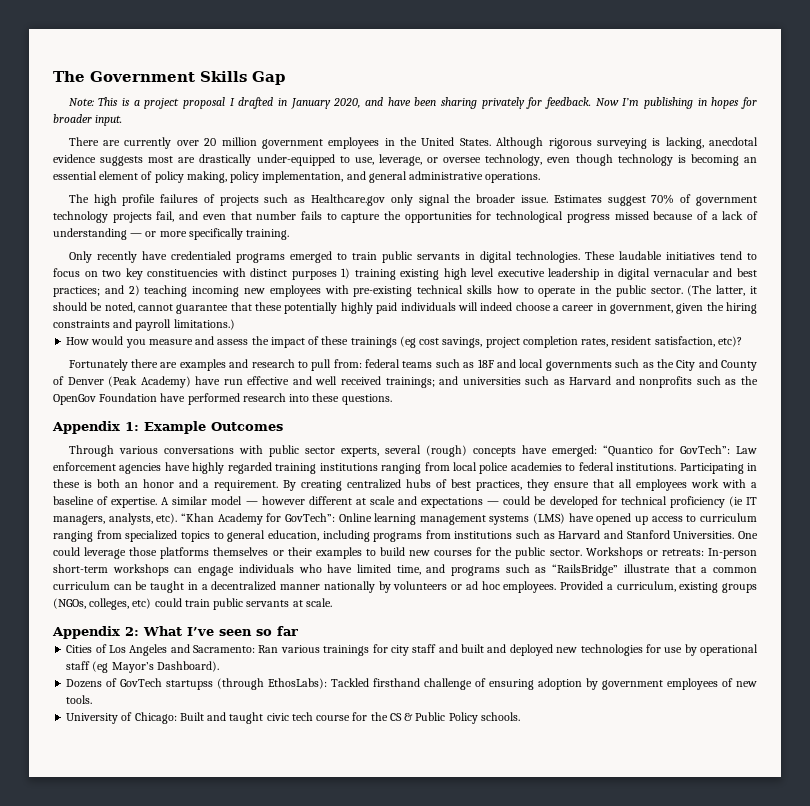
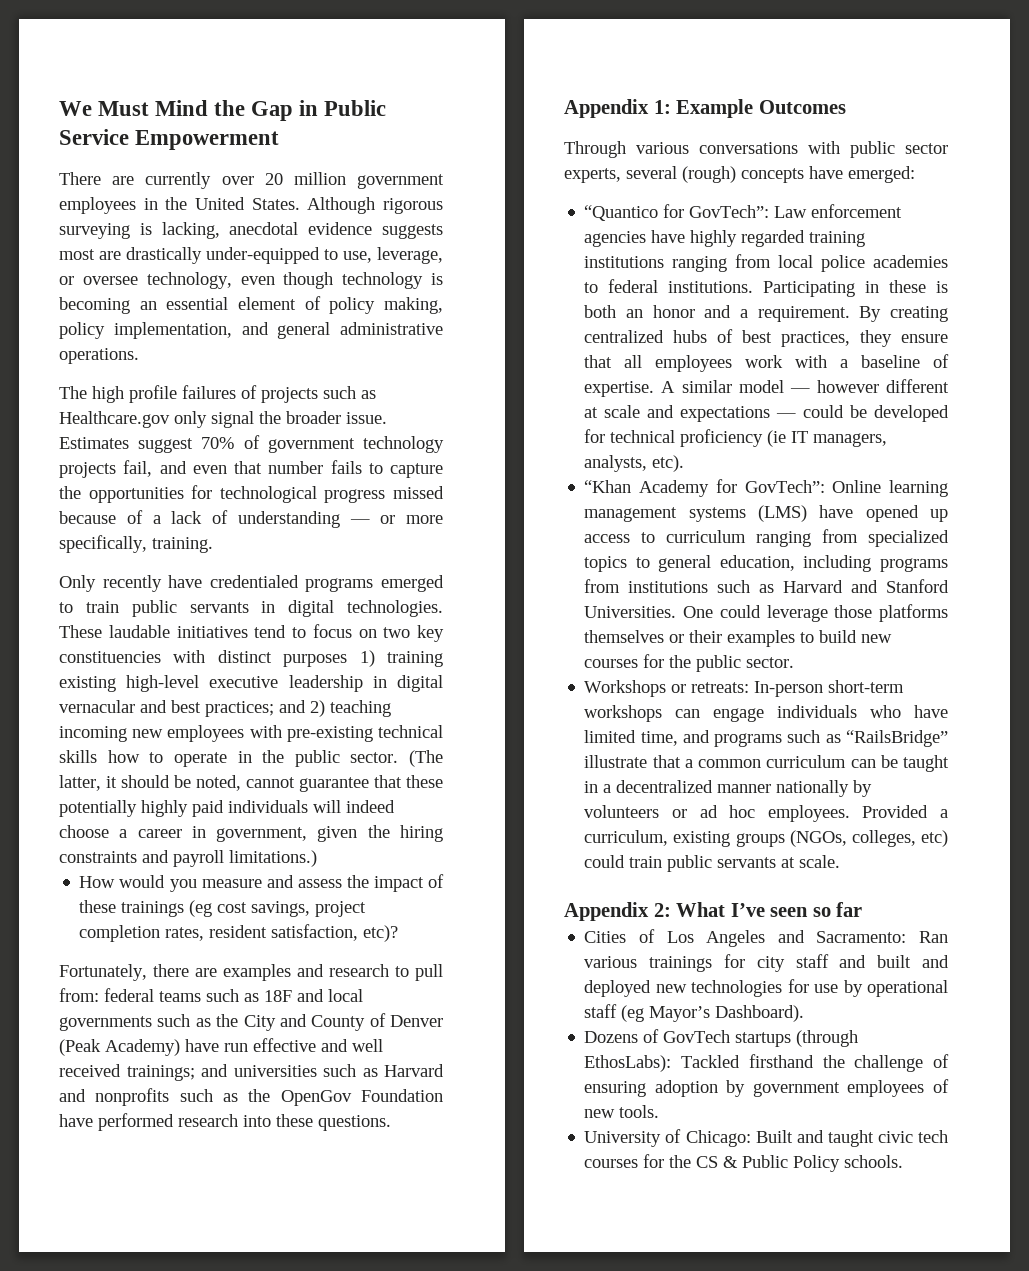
- The Government Skills Gap
- Note: This is a project proposal I drafted in January 2020, and have been sharing privately for feedback. Now I’m publishing in hopes for broader input.
+ We Must Mind the Gap in Public Service Empowerment
- Estimates suggest 70% of government technology projects fail, and even that number fails to capture the opportunities for technological progress missed because of a lack of understanding — or more specifically training.
+ Estimates suggest 70% of government technology projects fail, and even that number fails to capture the opportunities for technological progress missed because of a lack of understanding — or more specifically, training.
- These laudable initiatives tend to focus on two key constituencies with distinct purposes 1) training existing high level executive leadership in digital vernacular and best practices; and 2) teaching incoming new employees with pre-existing technical skills how to operate in the public sector.
+ These laudable initiatives tend to focus on two key constituencies with distinct purposes 1) training existing high-level executive leadership in digital vernacular and best practices; and 2) teaching incoming new employees with pre-existing technical skills how to operate in the public sector.
- Fortunately there are examples and research to pull from: federal teams such as 18F and local governments such as the City and County of Denver (Peak Academy) have run effective and well received trainings; and universities such as Harvard and nonprofits such as the OpenGov Foundation have performed research into these questions.
+ Fortunately, there are examples and research to pull from: federal teams such as 18F and local governments such as the City and County of Denver (Peak Academy) have run effective and well received trainings; and universities such as Harvard and nonprofits such as the OpenGov Foundation have performed research into these questions.
- Through various conversations with public sector experts, several (rough) concepts have emerged: “Quantico for GovTech”: Law enforcement agencies have highly regarded training institutions ranging from local police academies to federal institutions.
+ Through various conversations with public sector experts, several (rough) concepts have emerged:
+ “Quantico for GovTech”: Law enforcement agencies have highly regarded training institutions ranging from local police academies to federal institutions.
- A similar model — however different at scale and expectations — could be developed for technical proficiency (ie IT managers, analysts, etc). “Khan Academy for GovTech”: Online learning management systems (LMS) have opened up access to curriculum ranging from specialized topics to general education, including programs from institutions such as Harvard and Stanford Universities.
+ A similar model — however different at scale and expectations — could be developed for technical proficiency (ie IT managers, analysts, etc).
+ “Khan Academy for GovTech”: Online learning management systems (LMS) have opened up access to curriculum ranging from specialized topics to general education, including programs from institutions such as Harvard and Stanford Universities.
- One could leverage those platforms themselves or their examples to build new courses for the public sector. Workshops or retreats: In-person short-term workshops can engage individuals who have limited time, and programs such as “RailsBridge” illustrate that a common curriculum can be taught in a decentralized manner nationally by volunteers or ad hoc employees.
+ One could leverage those platforms themselves or their examples to build new courses for the public sector.
+ Workshops or retreats: In-person short-term workshops can engage individuals who have limited time, and programs such as “RailsBridge” illustrate that a common curriculum can be taught in a decentralized manner nationally by volunteers or ad hoc employees.
- Dozens of GovTech startupss (through EthosLabs): Tackled firsthand challenge of ensuring adoption by government employees of new tools.
+ Dozens of GovTech startups (through EthosLabs): Tackled firsthand the challenge of ensuring adoption by government employees of new tools.
- University of Chicago: Built and taught civic tech course for the CS & Public Policy schools.
+ University of Chicago: Built and taught civic tech courses for the CS & Public Policy schools.

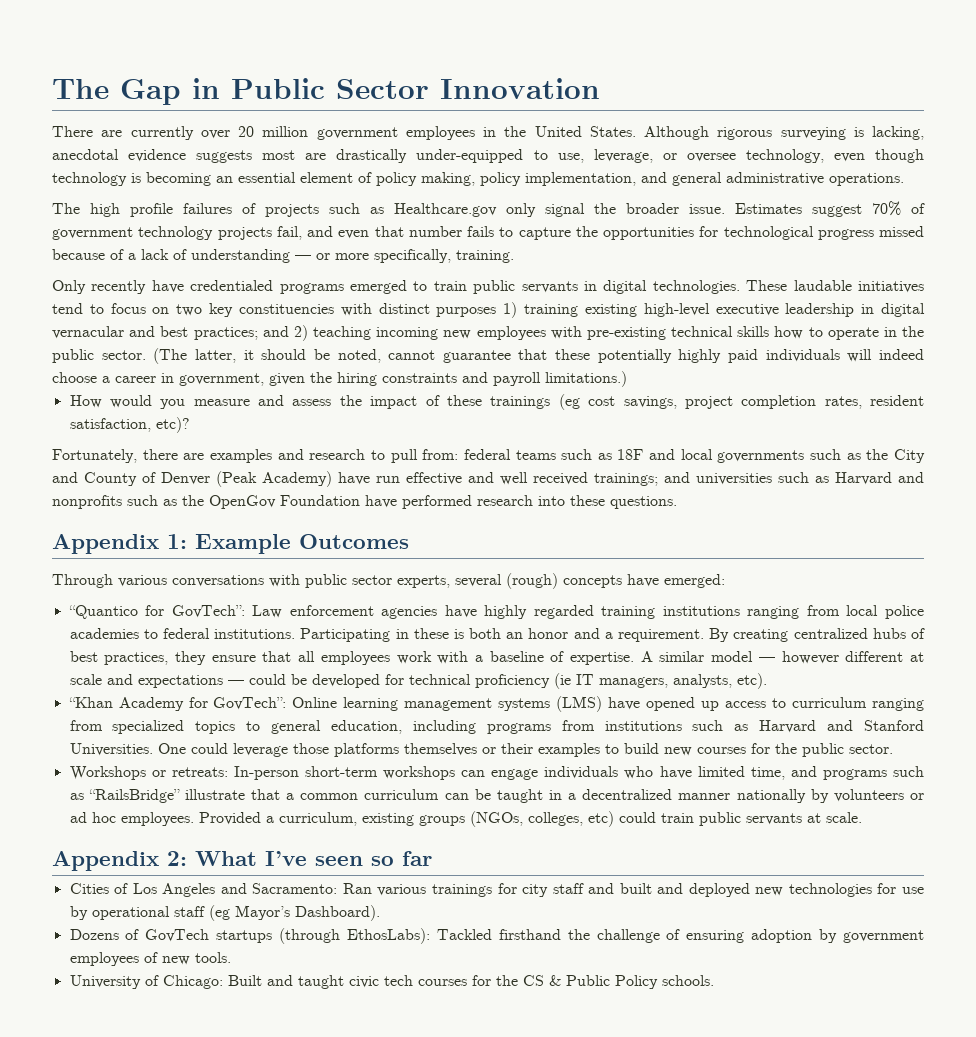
- We Must Mind the Gap in Public Service Empowerment
+ The Gap in Public Sector Innovation

